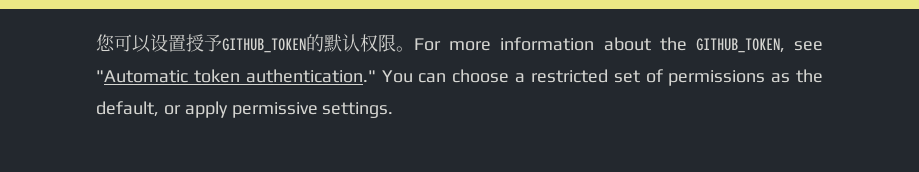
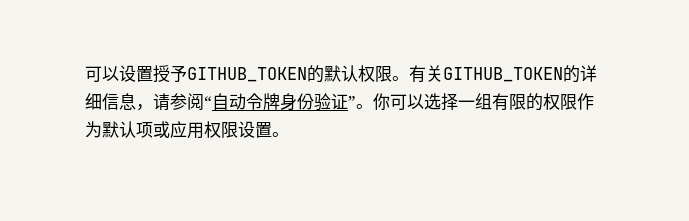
- 您可以设置授予GITHUB_TOKEN的默认权限。
+ 可以设置授予GITHUB_TOKEN的默认权限。
- For more information about the GITHUB_TOKEN, see "Automatic token authentication." You can choose a restricted set of permissions as the default, or apply permissive settings.
+ 有关GITHUB_TOKEN的详细信息，请参阅“自动令牌身份验证”。你可以选择一组有限的权限作为默认项或应用权限设置。

